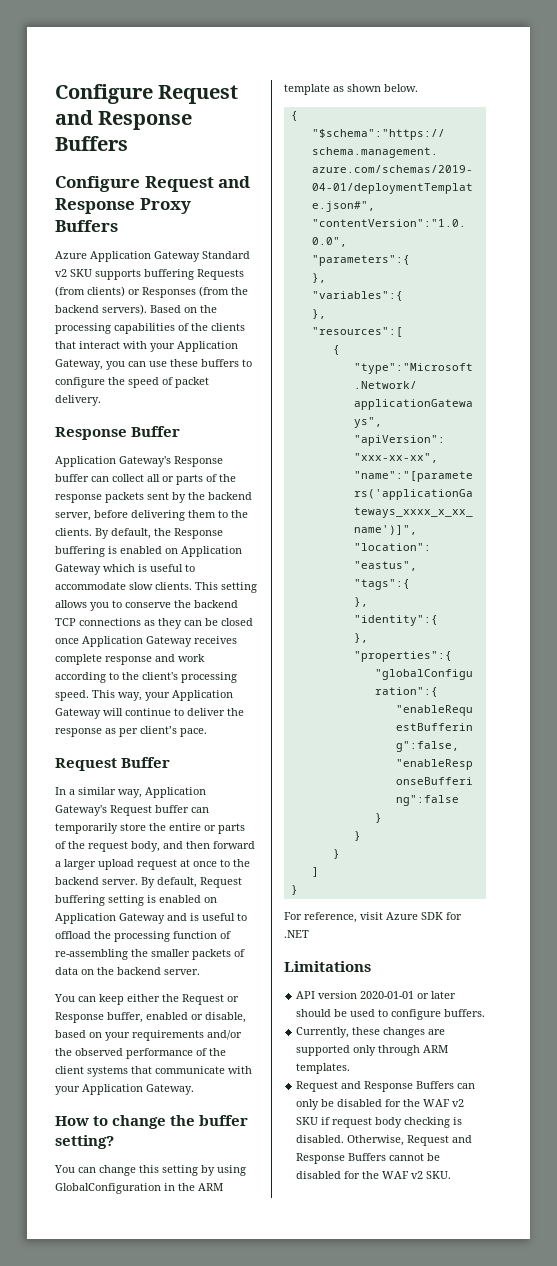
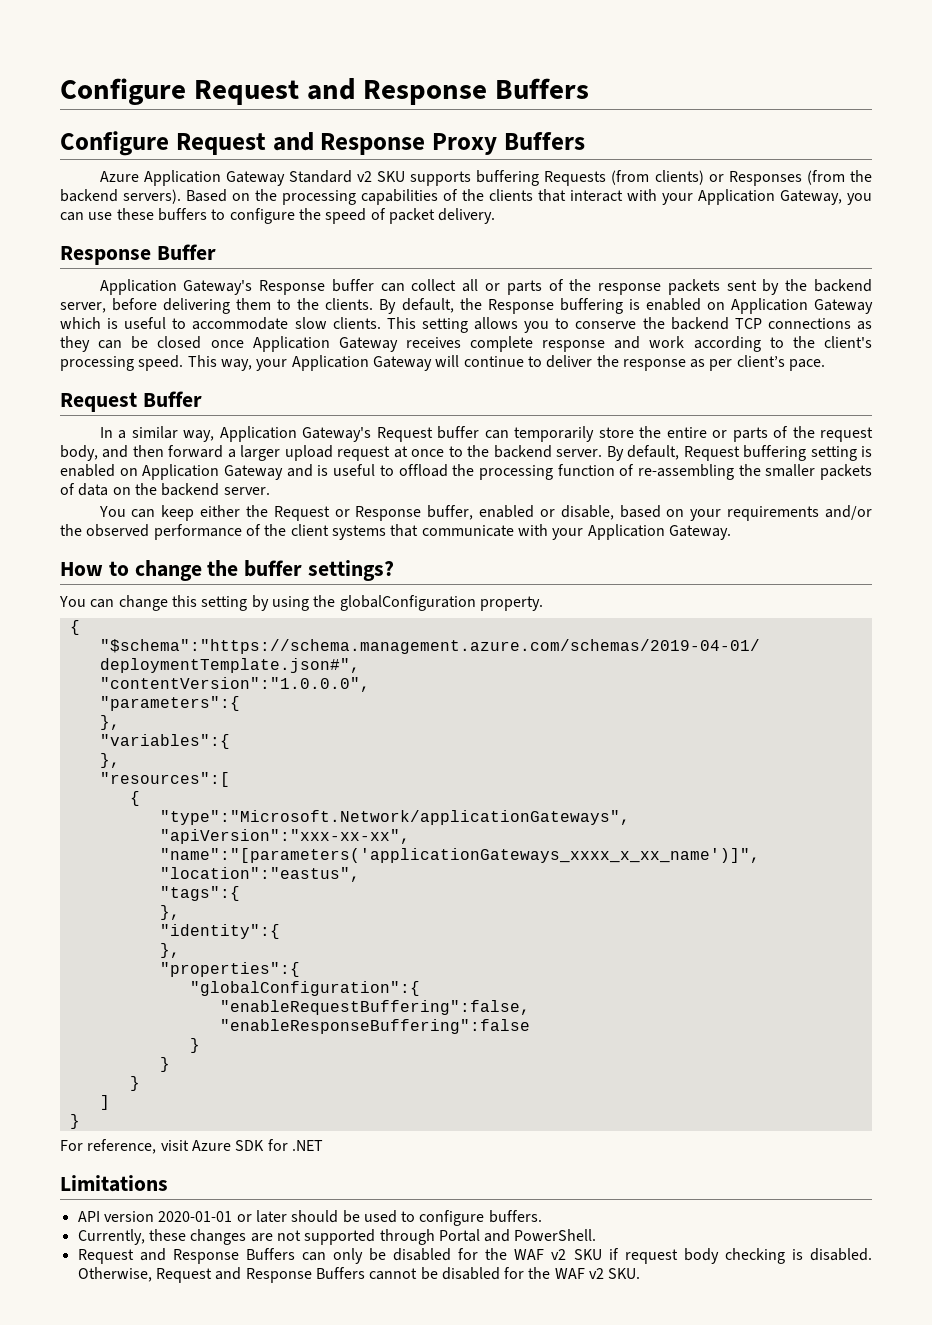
- How to change the buffer setting?
+ How to change the buffer settings?
- You can change this setting by using GlobalConfiguration in the ARM template as shown below.
+ You can change this setting by using the globalConfiguration property.
- Currently, these changes are supported only through ARM templates.
+ Currently, these changes are not supported through Portal and PowerShell.

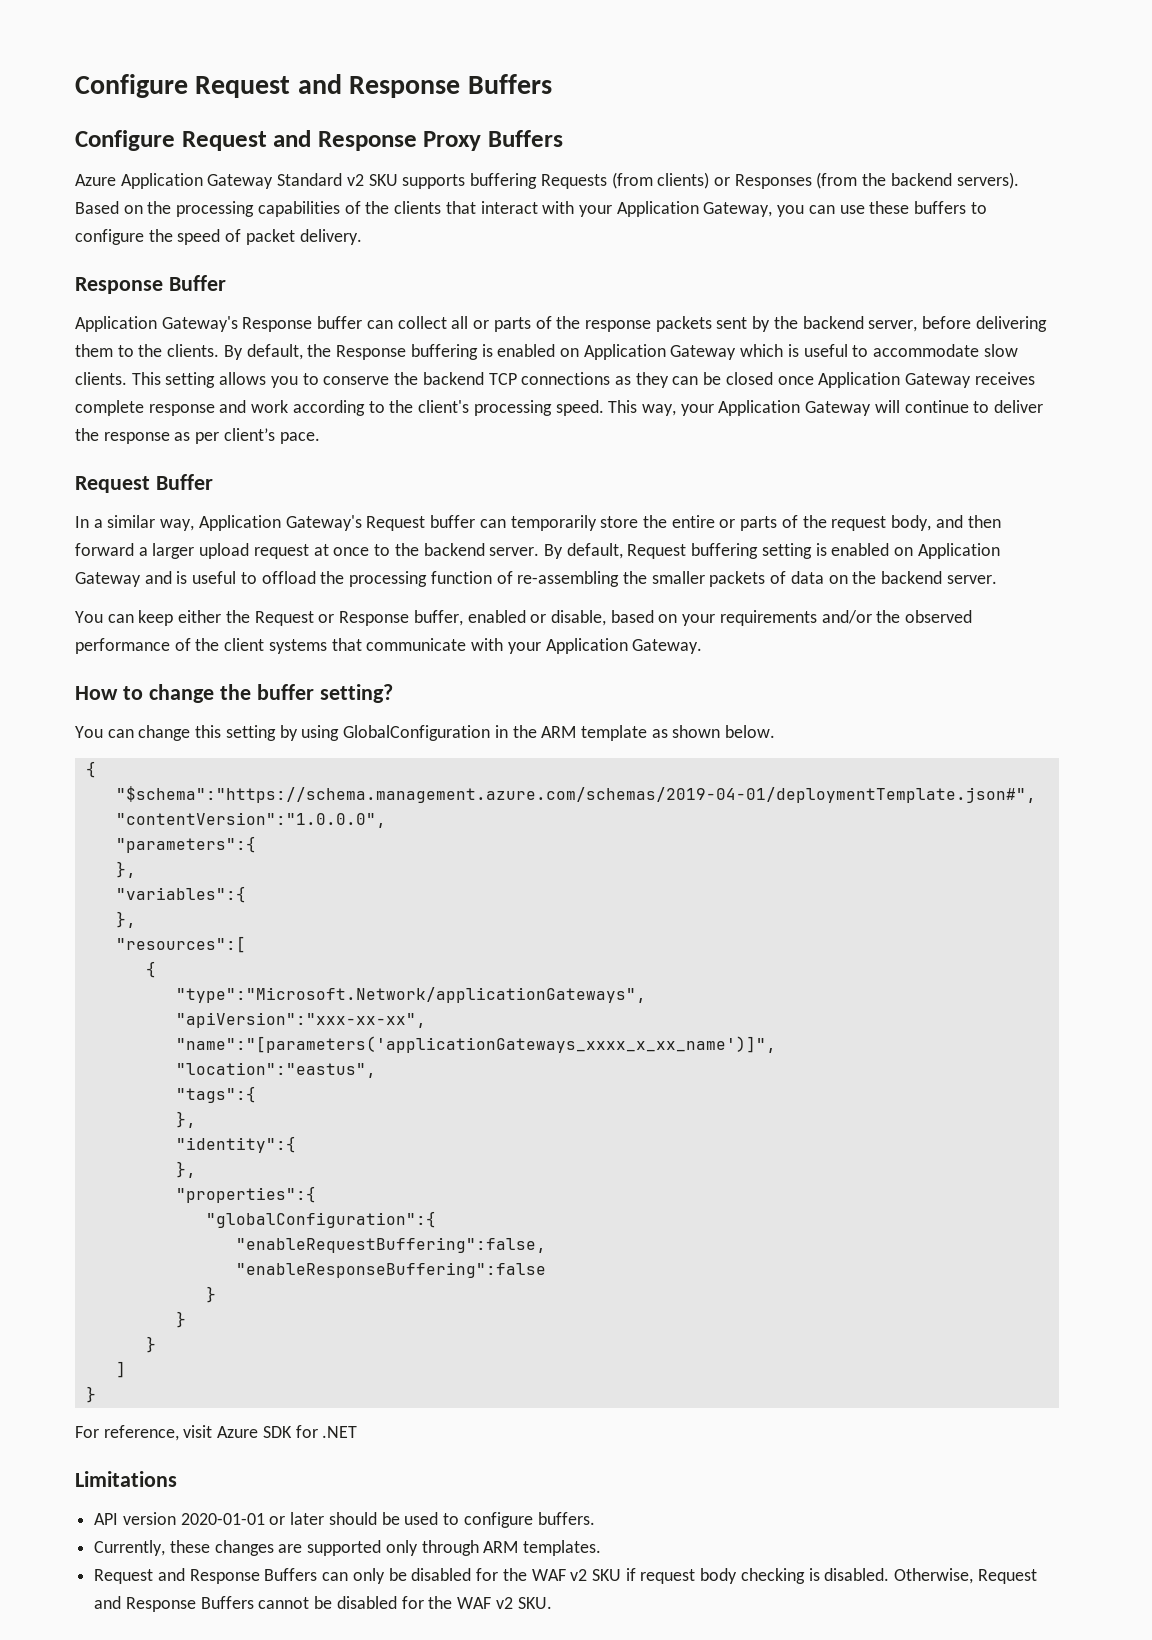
- How to change the buffer settings?
+ How to change the buffer setting?
- You can change this setting by using the globalConfiguration property.
+ You can change this setting by using GlobalConfiguration in the ARM template as shown below.
- Currently, these changes are not supported through Portal and PowerShell.
+ Currently, these changes are supported only through ARM templates.

